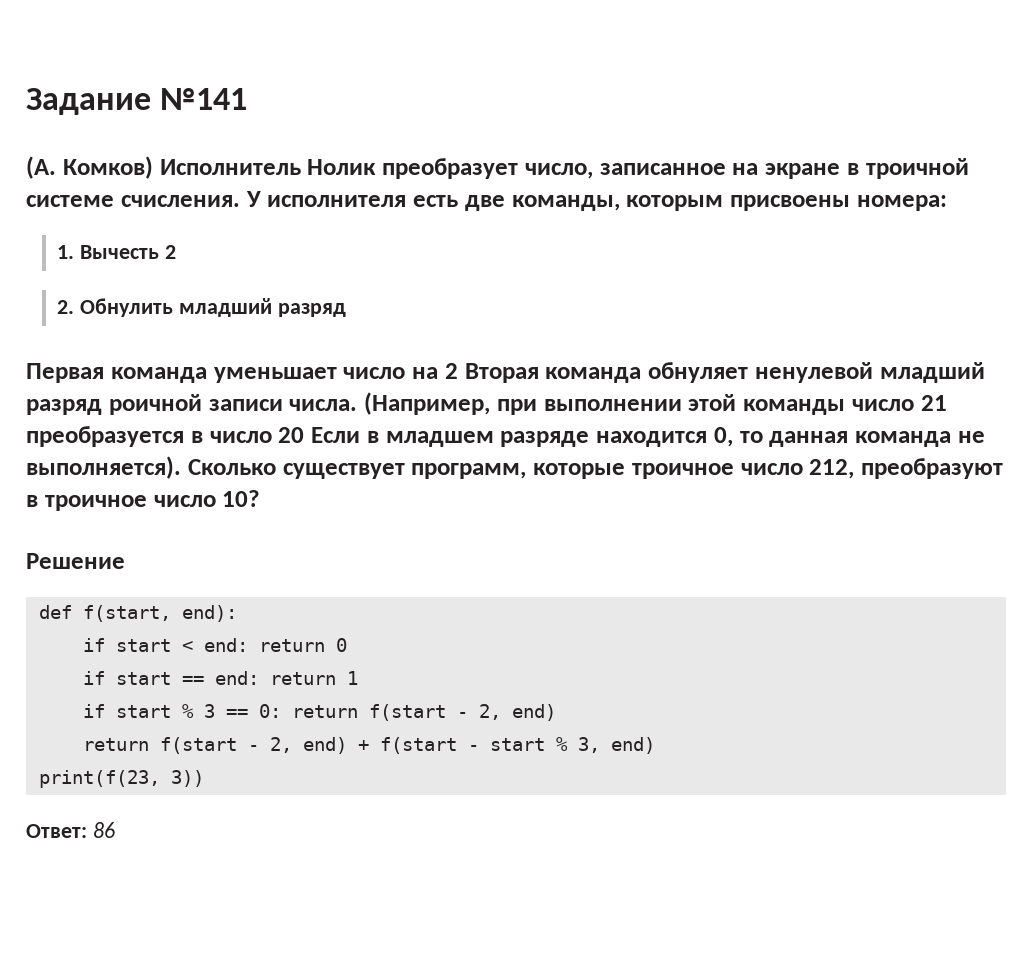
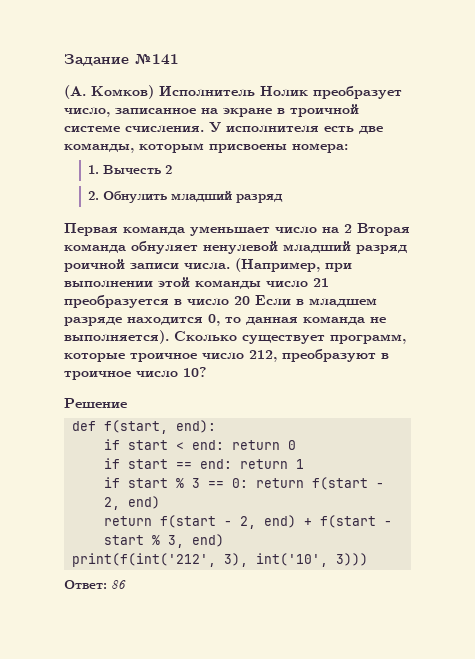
- print(f(23, 3))
+ print(f(int('212', 3), int('10', 3)))

